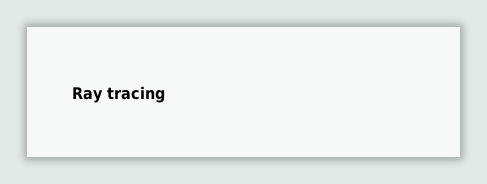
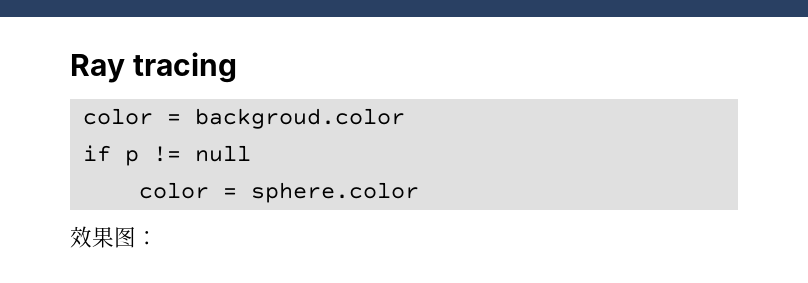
+ color = backgroud.color
+ if p != null
+ color = sphere.color
+ 效果图：

